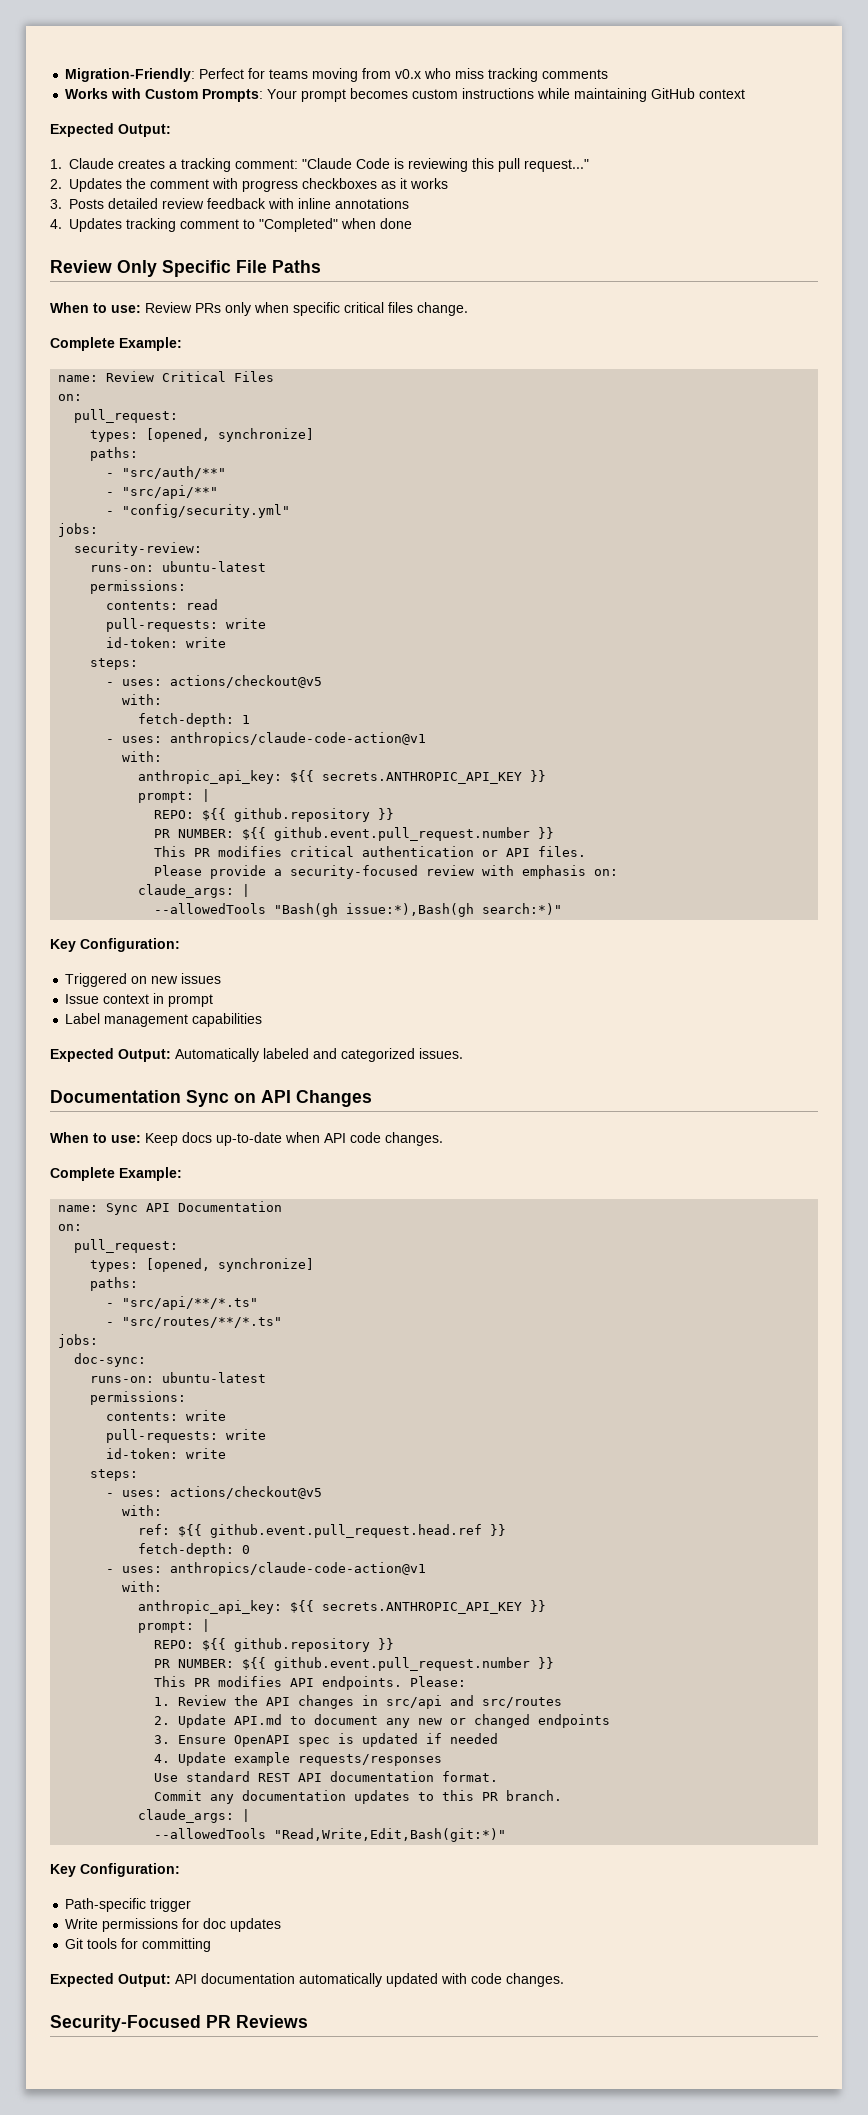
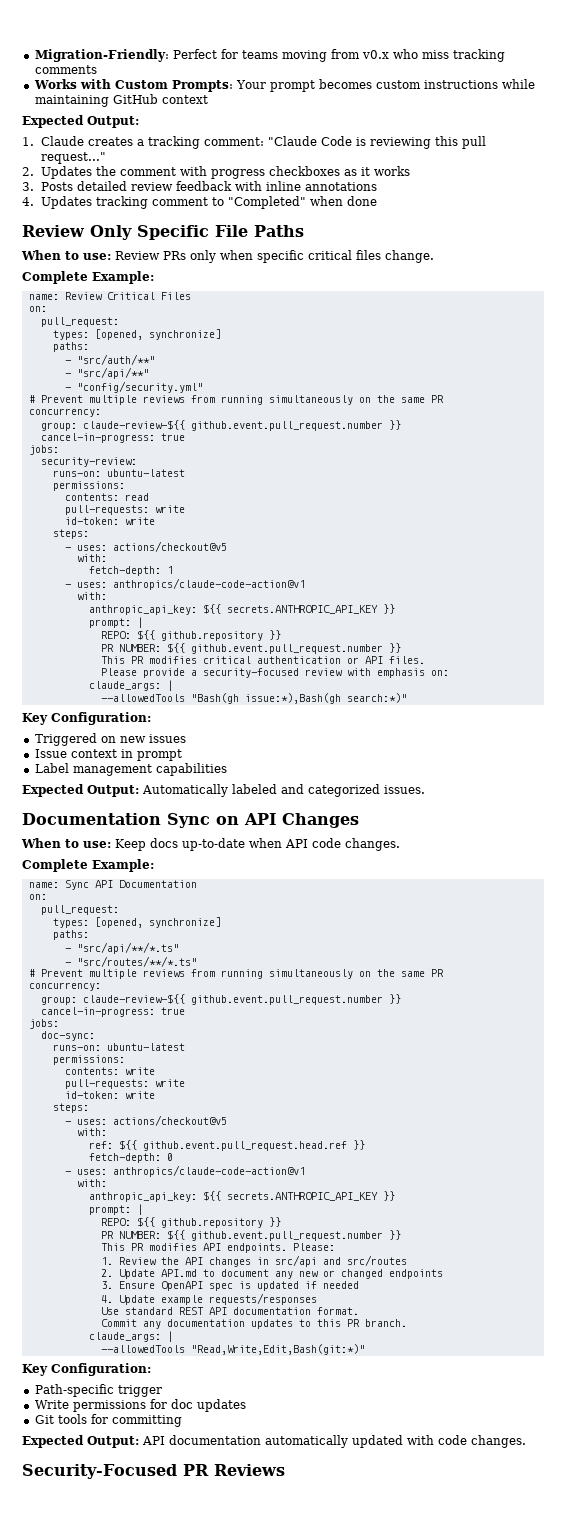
  - "config/security.yml"
+ # Prevent multiple reviews from running simultaneously on the same PR
+ concurrency:
+ group: claude-review-${{ github.event.pull_request.number }}
+ cancel-in-progress: true
  - "src/routes/**/*.ts"
+ # Prevent multiple reviews from running simultaneously on the same PR
+ concurrency:
+ group: claude-review-${{ github.event.pull_request.number }}
+ cancel-in-progress: true

